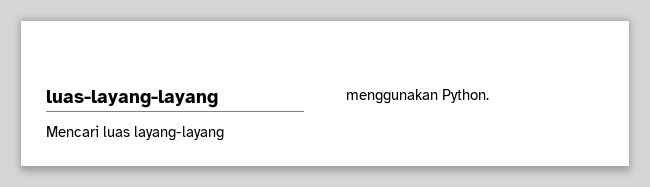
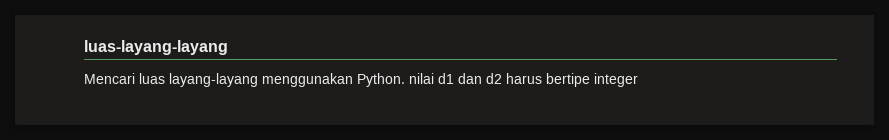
- Mencari luas layang-layang menggunakan Python.
+ Mencari luas layang-layang menggunakan Python. nilai d1 dan d2 harus bertipe integer

